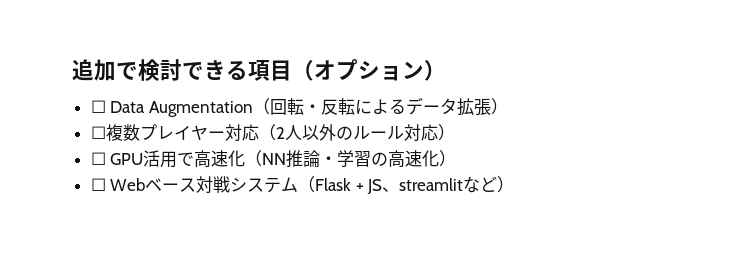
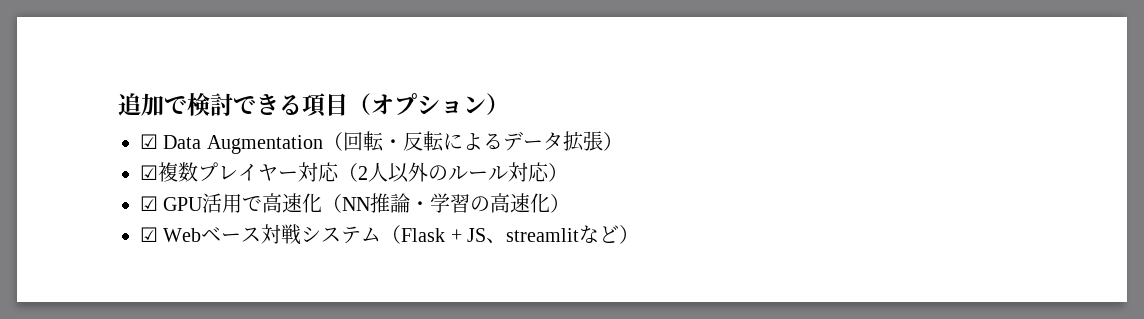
- ☐ Data Augmentation（回転・反転によるデータ拡張）
+ ☑ Data Augmentation（回転・反転によるデータ拡張）
- ☐複数プレイヤー対応（2人以外のルール対応）
+ ☑複数プレイヤー対応（2人以外のルール対応）
- ☐ GPU活用で高速化（NN推論・学習の高速化）
+ ☑ GPU活用で高速化（NN推論・学習の高速化）
- ☐ Webベース対戦システム（Flask + JS、streamlitなど）
+ ☑ Webベース対戦システム（Flask + JS、streamlitなど）

